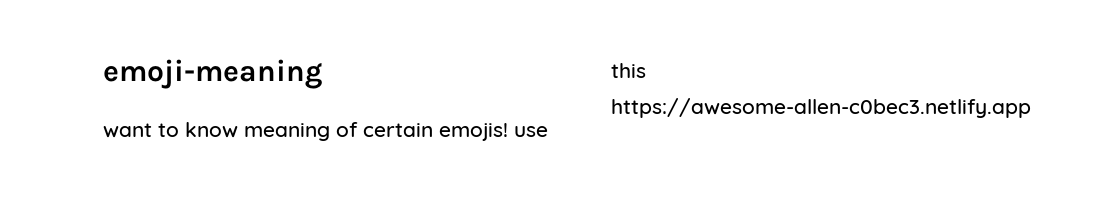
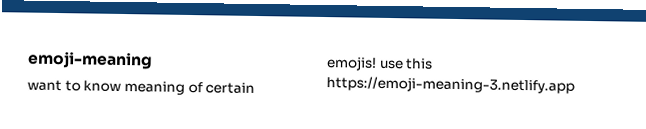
- want to know meaning of certain emojis! use this https://awesome-allen-c0bec3.netlify.app
+ want to know meaning of certain emojis! use this https://emoji-meaning-3.netlify.app

